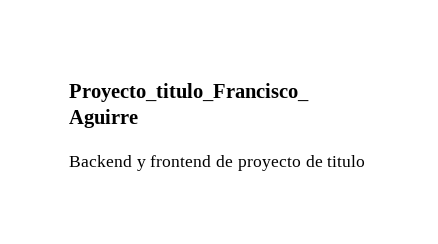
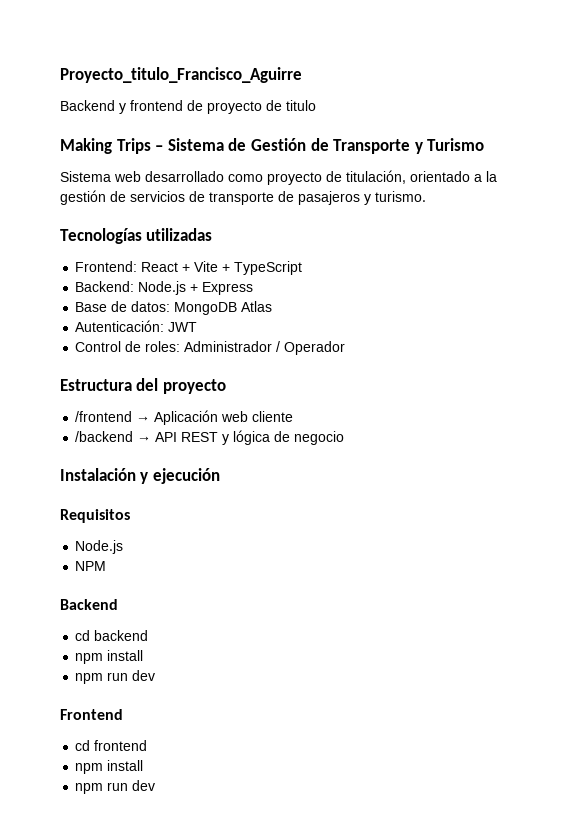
+ Making Trips – Sistema de Gestión de Transporte y Turismo
+ Sistema web desarrollado como proyecto de titulación, orientado a la gestión de servicios de transporte de pasajeros y turismo.
+ Tecnologías utilizadas
+ Frontend: React + Vite + TypeScript
+ Backend: Node.js + Express
+ Base de datos: MongoDB Atlas
+ Autenticación: JWT
+ Control de roles: Administrador / Operador
+ Estructura del proyecto
+ /frontend → Aplicación web cliente
+ /backend → API REST y lógica de negocio
+ Instalación y ejecución
+ Requisitos
+ Node.js
+ NPM
+ Backend
+ cd backend
+ npm install
+ npm run dev
+ Frontend
+ cd frontend
+ npm install
+ npm run dev

